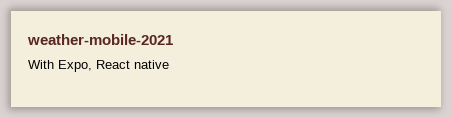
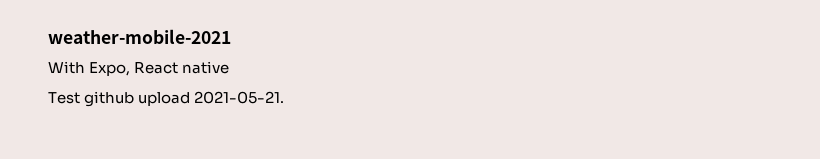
+ Test github upload 2021-05-21.

